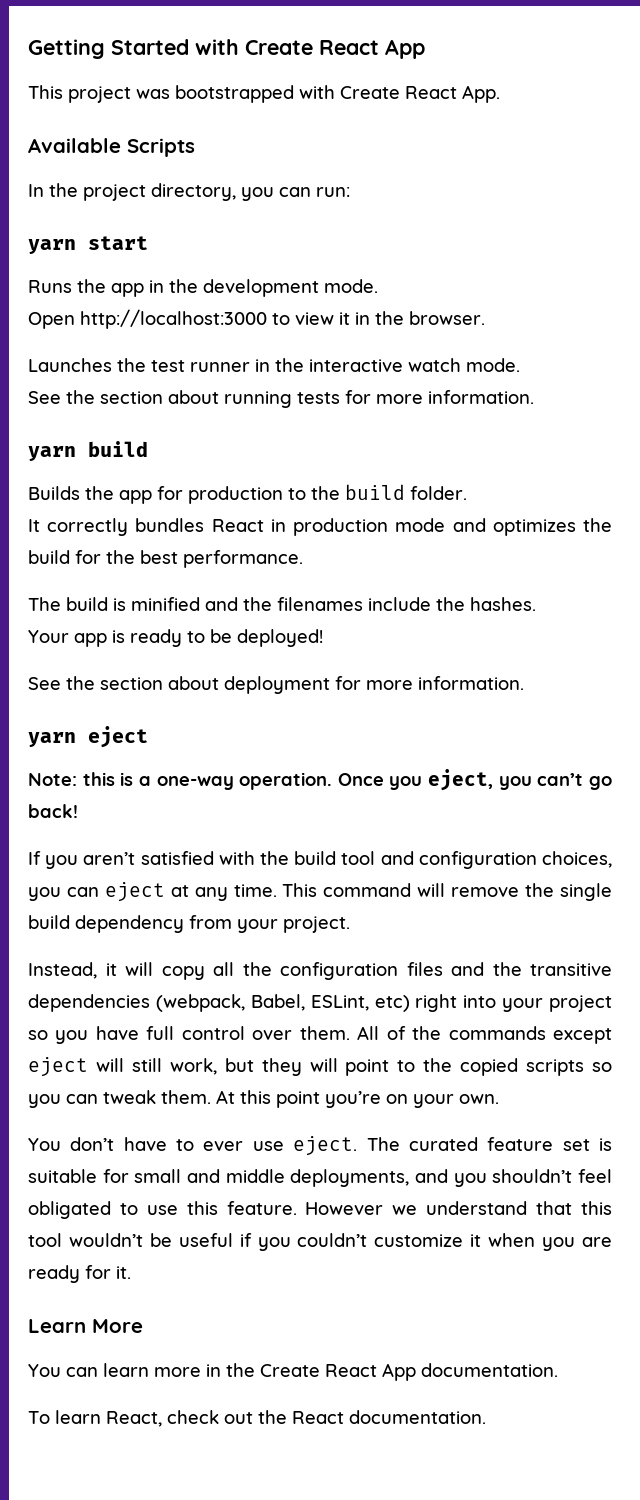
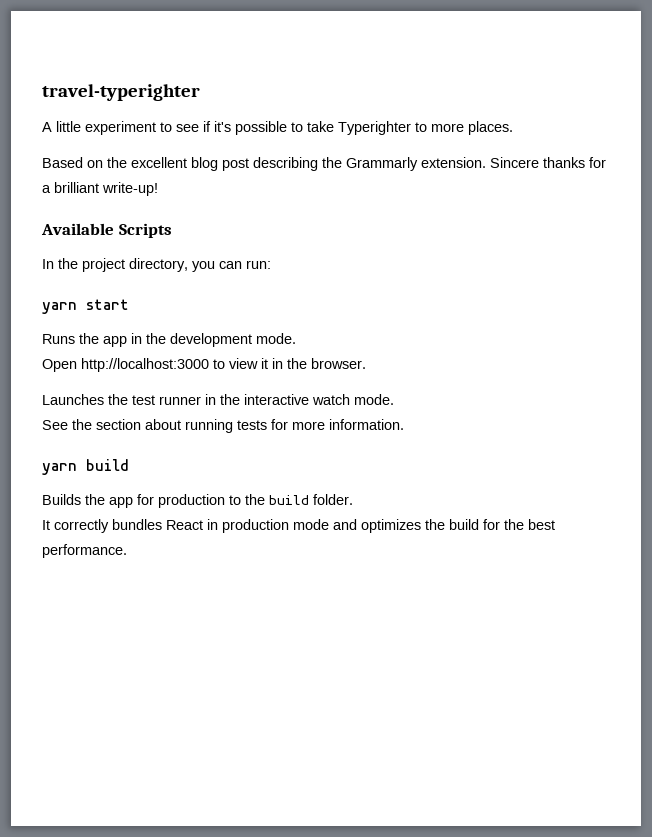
- Getting Started with Create React App
- This project was bootstrapped with Create React App.
+ travel-typerighter
+ A little experiment to see if it's possible to take Typerighter to more places.
+ Based on the excellent blog post describing the Grammarly extension. Sincere thanks for a brilliant write-up!
- The build is minified and the filenames include the hashes.
- Your app is ready to be deployed!
- See the section about deployment for more information.
- yarn eject
- Note: this is a one-way operation. Once you eject, you can’t go back!
- If you aren’t satisfied with the build tool and configuration choices, you can eject at any time. This command will remove the single build dependency from your project.
- Instead, it will copy all the configuration files and the transitive dependencies (webpack, Babel, ESLint, etc) right into your project so you have full control over them. All of the commands except eject will still work, but they will point to the copied scripts so you can tweak them. At this point you’re on your own.
- You don’t have to ever use eject. The curated feature set is suitable for small and middle deployments, and you shouldn’t feel obligated to use this feature. However we understand that this tool wouldn’t be useful if you couldn’t customize it when you are ready for it.
- Learn More
- You can learn more in the Create React App documentation.
- To learn React, check out the React documentation.

